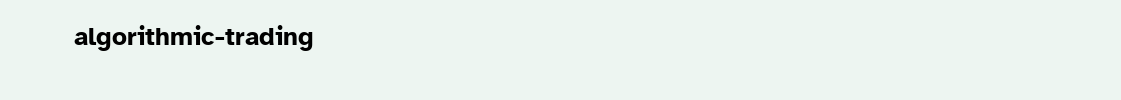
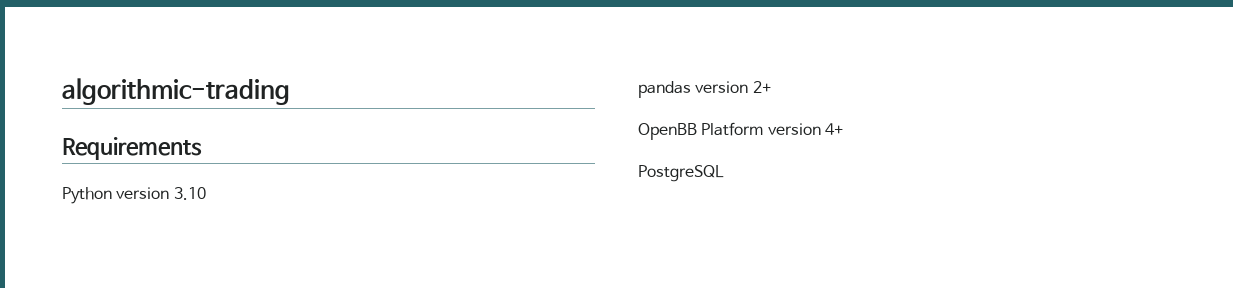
+ Requirements
+ Python version 3.10
+ pandas version 2+
+ OpenBB Platform version 4+
+ PostgreSQL

